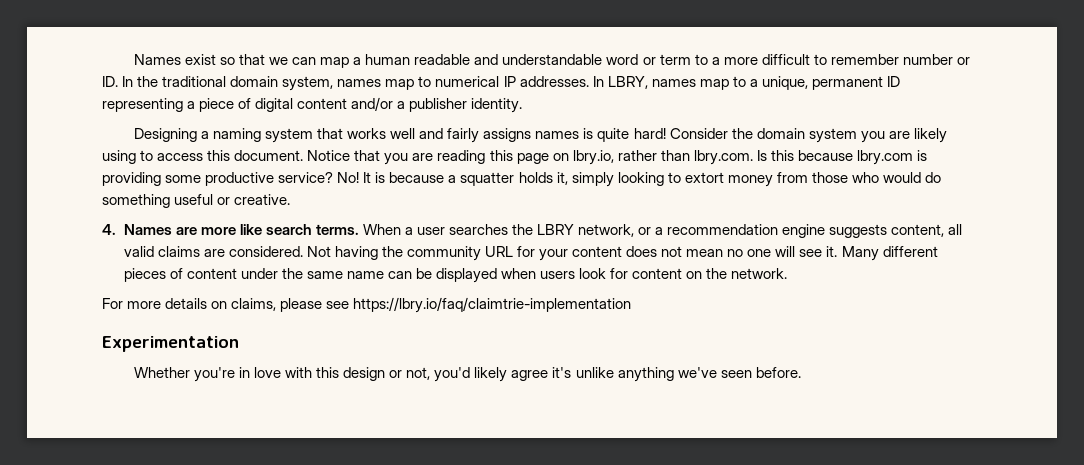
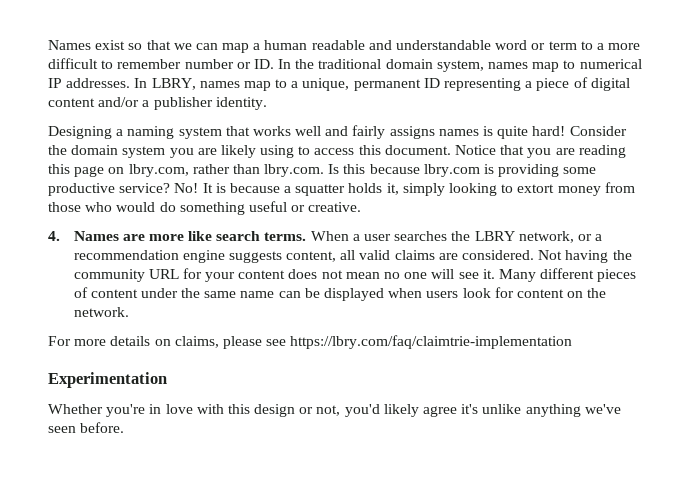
- Notice that you are reading this page on lbry.io, rather than lbry.com. Is this because lbry.com is providing some productive service?
+ Notice that you are reading this page on lbry.com, rather than lbry.com. Is this because lbry.com is providing some productive service?
- For more details on claims, please see https://lbry.io/faq/claimtrie-implementation
+ For more details on claims, please see https://lbry.com/faq/claimtrie-implementation

